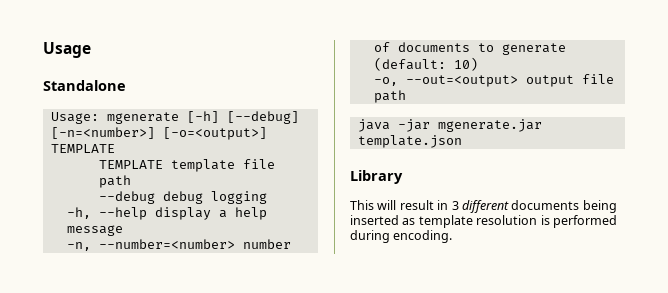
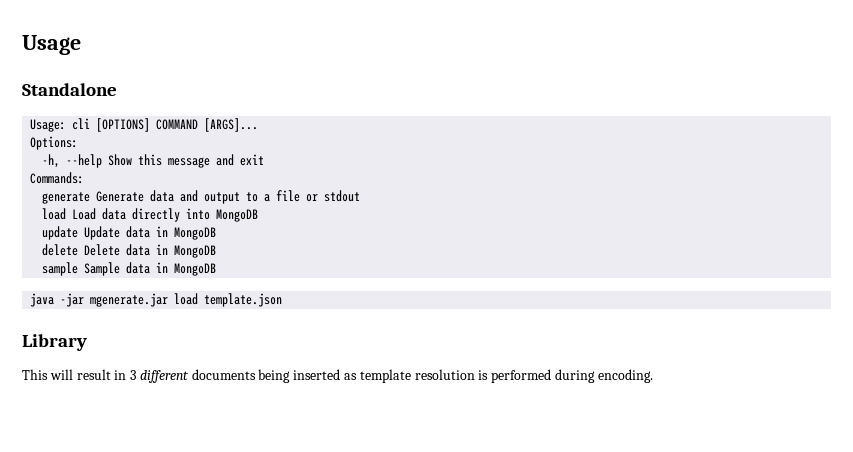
- Usage: mgenerate [-h] [--debug] [-n=<number>] [-o=<output>] TEMPLATE
- TEMPLATE template file path
- --debug debug logging
- -h, --help display a help message
- -n, --number=<number> number of documents to generate (default: 10)
- -o, --out=<output> output file path
+ Usage: cli [OPTIONS] COMMAND [ARGS]...
+ Options:
+ -h, --help Show this message and exit
+ Commands:
+ generate Generate data and output to a file or stdout
+ load Load data directly into MongoDB
+ update Update data in MongoDB
+ delete Delete data in MongoDB
+ sample Sample data in MongoDB
- java -jar mgenerate.jar template.json
+ java -jar mgenerate.jar load template.json

